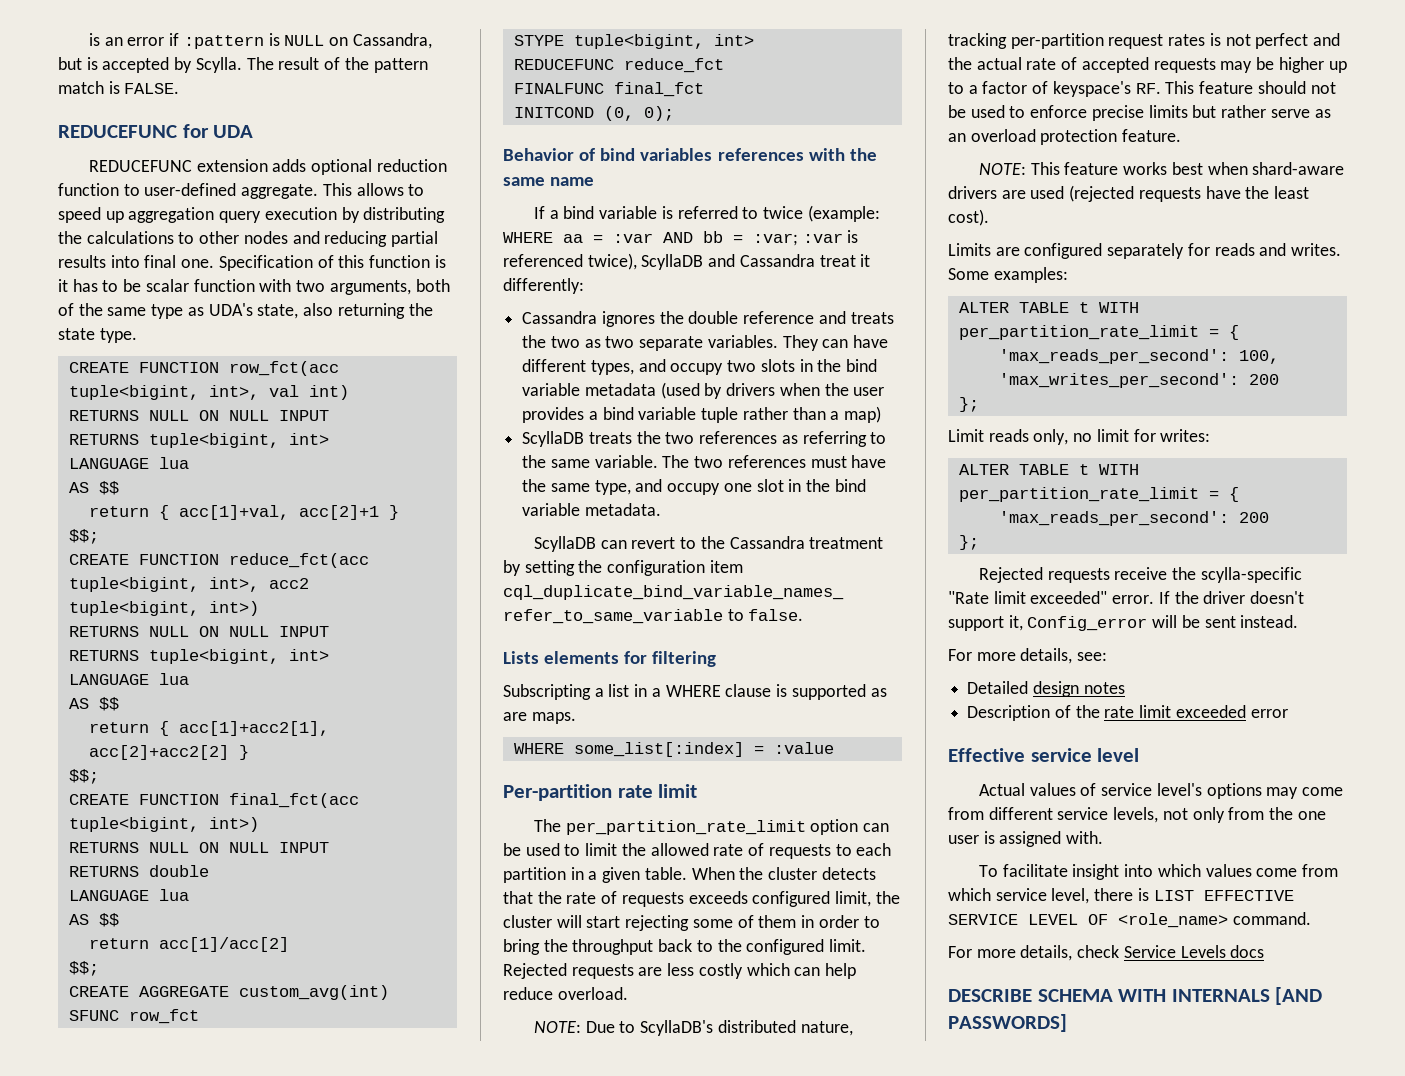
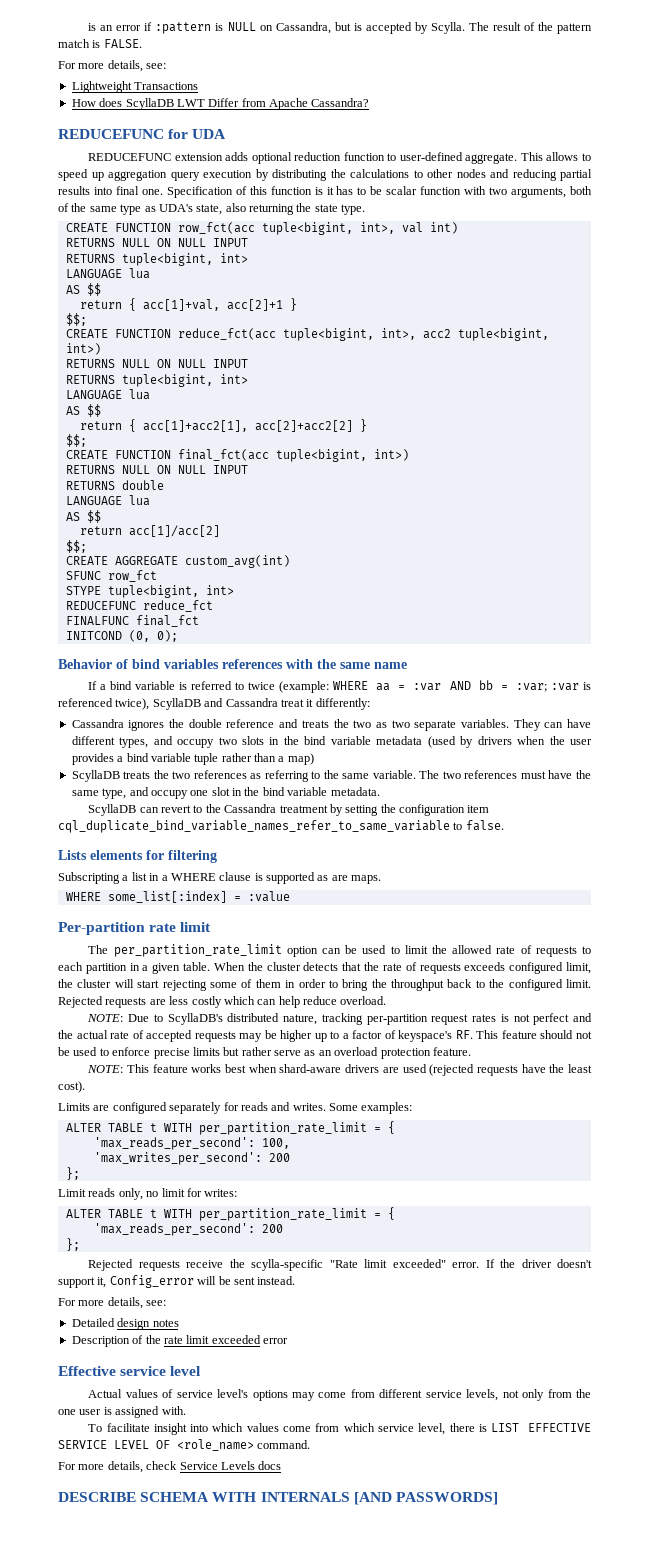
  The result of the pattern match is FALSE.
+ For more details, see:
+ Lightweight Transactions
+ How does ScyllaDB LWT Differ from Apache Cassandra?

